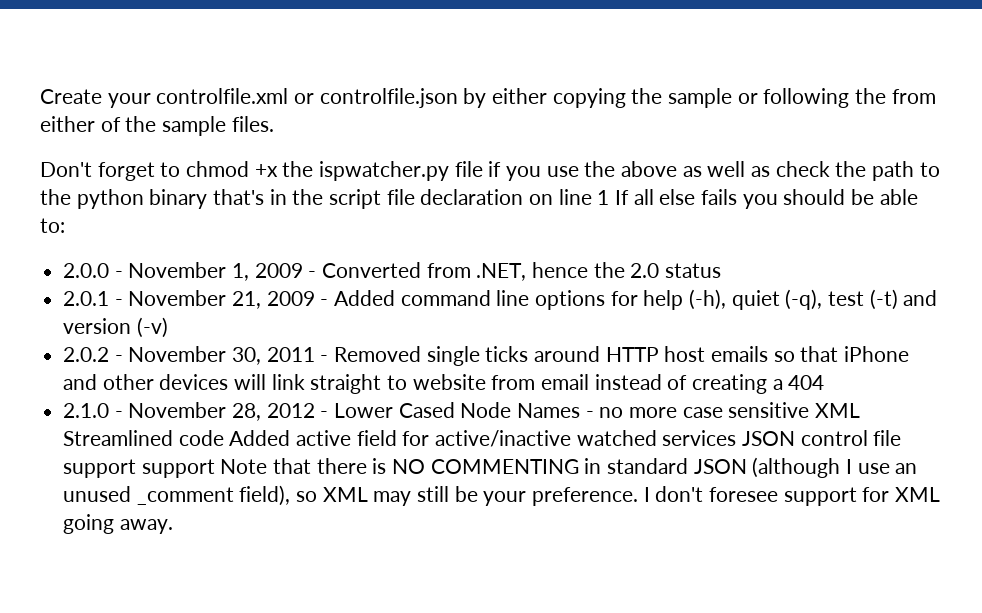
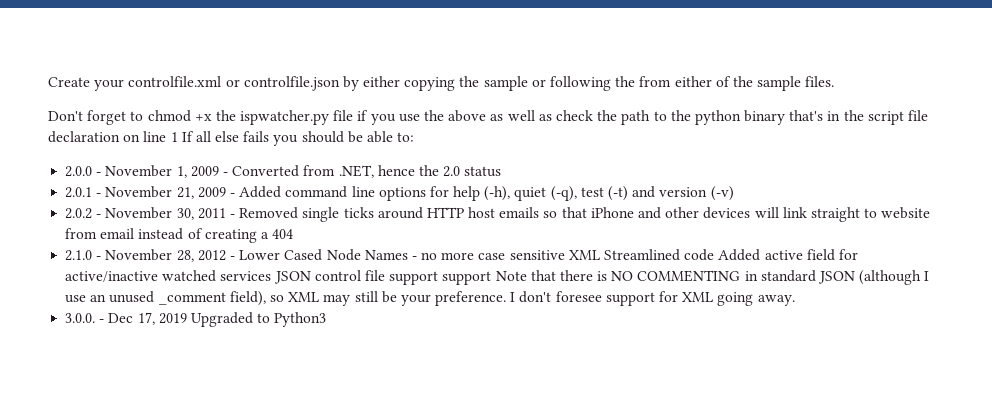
+ 3.0.0. - Dec 17, 2019 Upgraded to Python3

